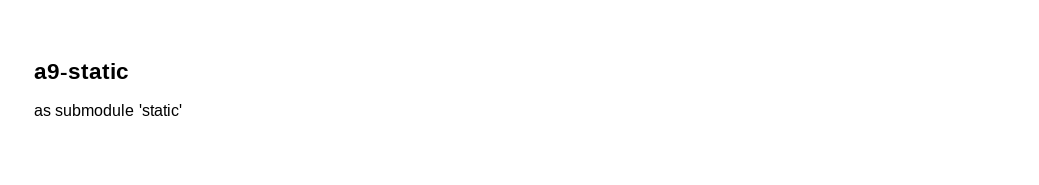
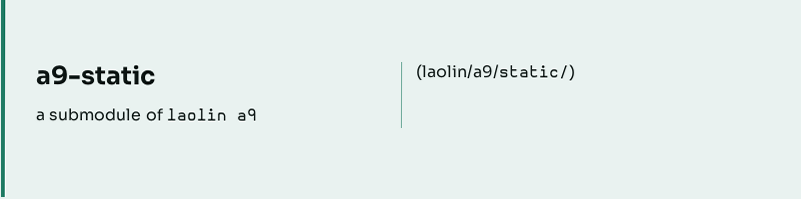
- as submodule 'static'
+ a submodule of laolin a9 (laolin/a9/static/)

